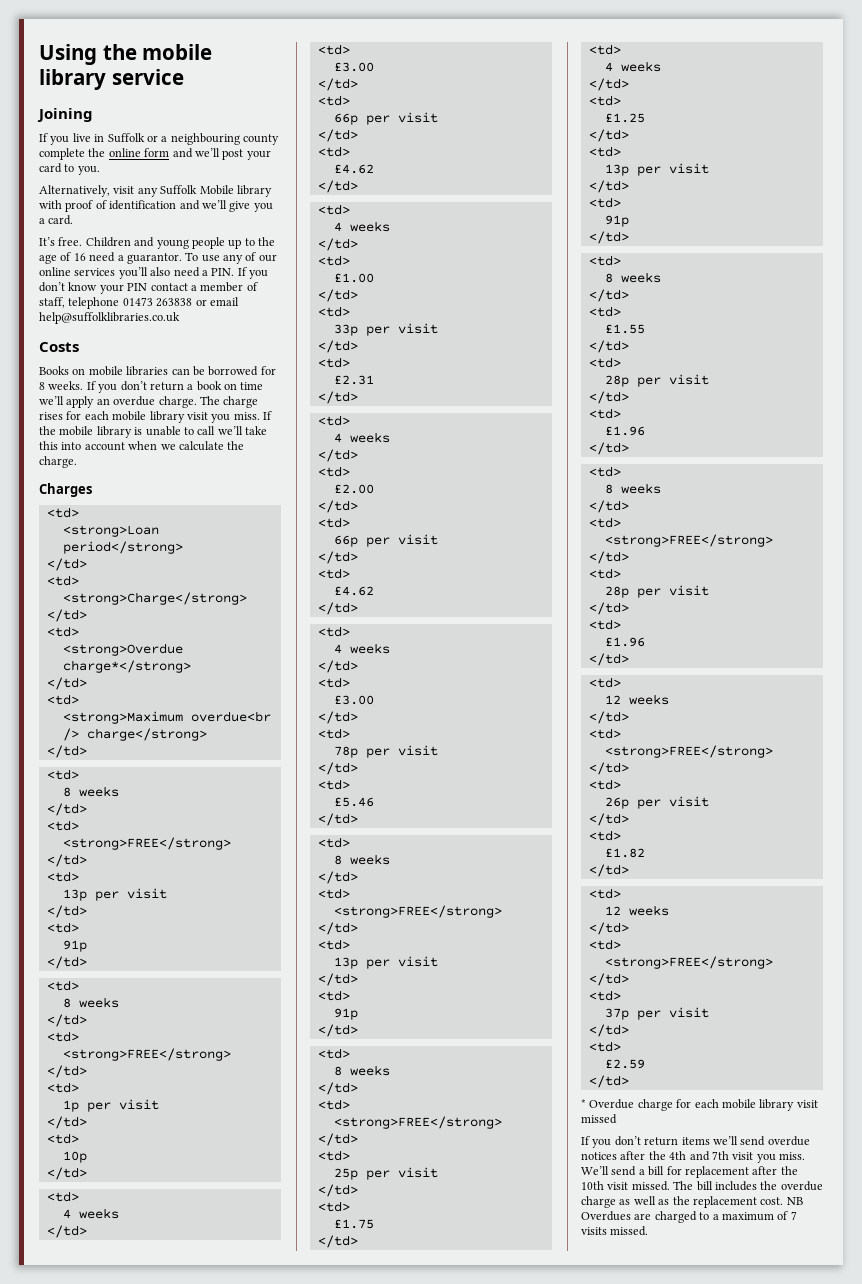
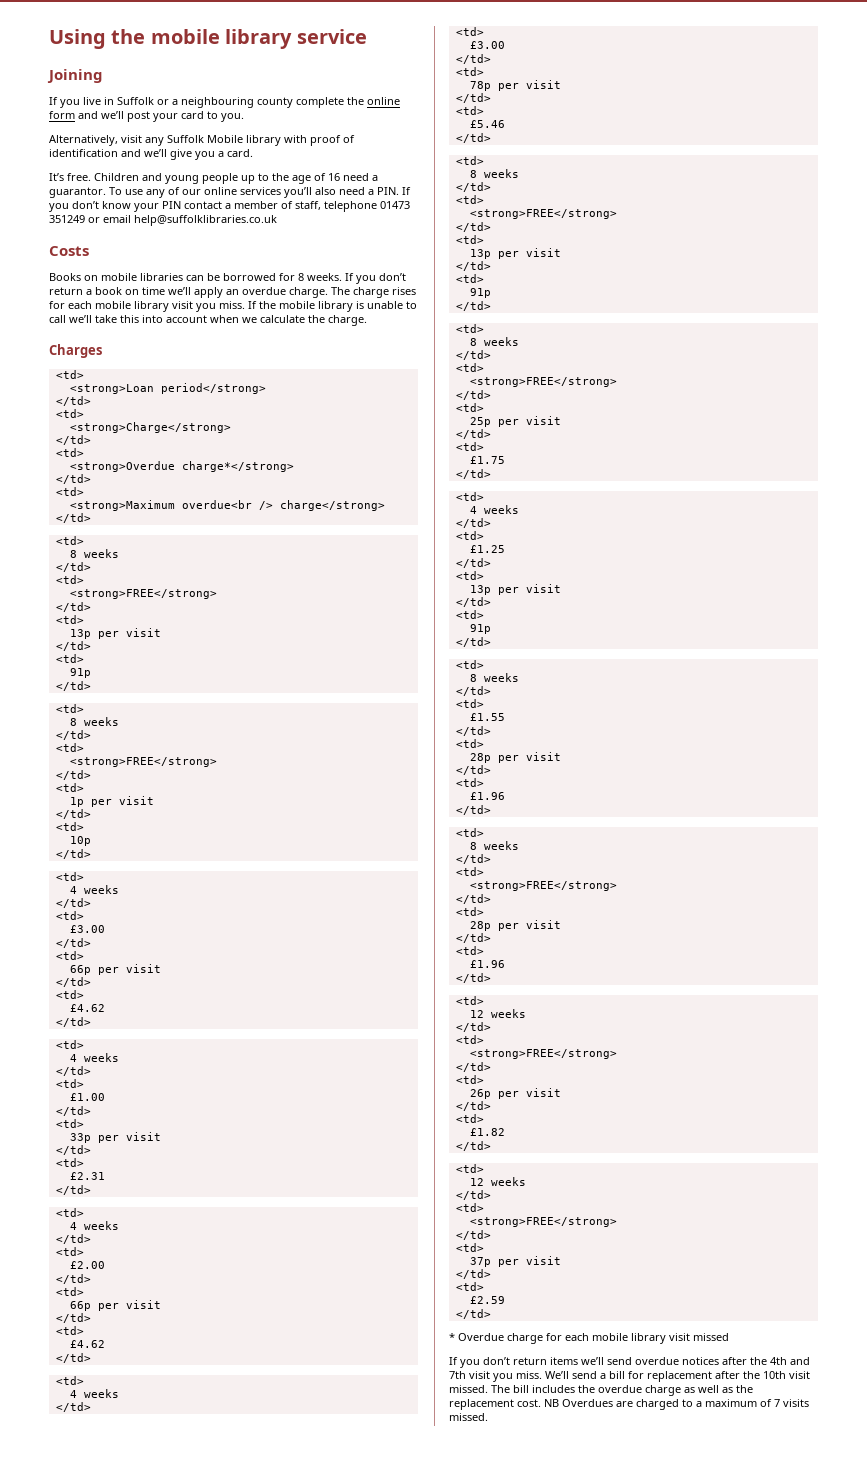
- To use any of our online services you’ll also need a PIN. If you don’t know your PIN contact a member of staff, telephone 01473 263838 or email help@suffolklibraries.co.uk
+ To use any of our online services you’ll also need a PIN. If you don’t know your PIN contact a member of staff, telephone 01473 351249 or email help@suffolklibraries.co.uk

